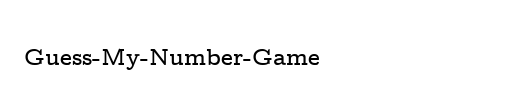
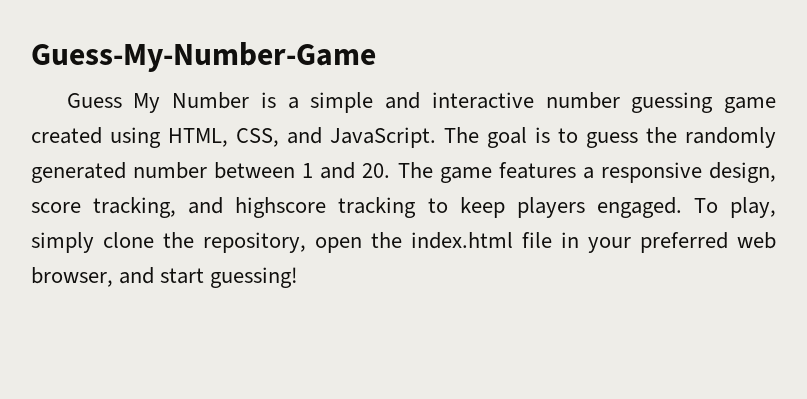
+ Guess My Number is a simple and interactive number guessing game created using HTML, CSS, and JavaScript. The goal is to guess the randomly generated number between 1 and 20. The game features a responsive design, score tracking, and highscore tracking to keep players engaged. To play, simply clone the repository, open the index.html file in your preferred web browser, and start guessing!

